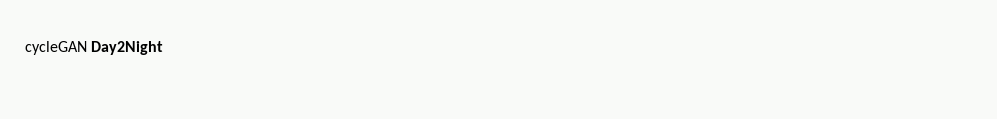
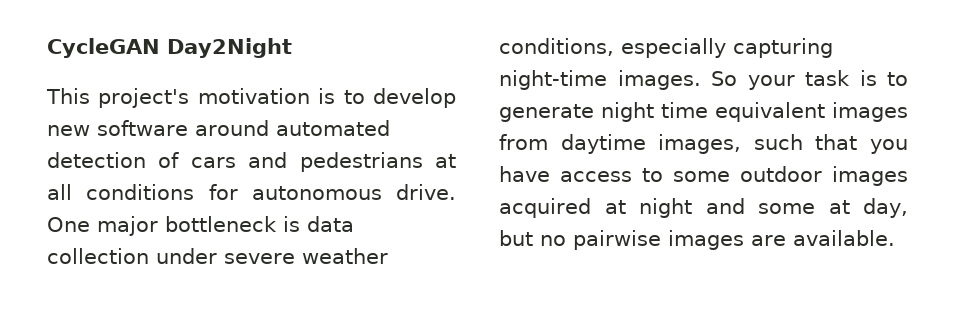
- cycleGAN Day2Night
+ CycleGAN Day2Night
+ This project's motivation is to develop new software around automated detection of cars and pedestrians at all conditions for autonomous drive. One major bottleneck is data collection under severe weather conditions, especially capturing night-time images. So your task is to generate night time equivalent images from daytime images, such that you have access to some outdoor images acquired at night and some at day, but no pairwise images are available.

